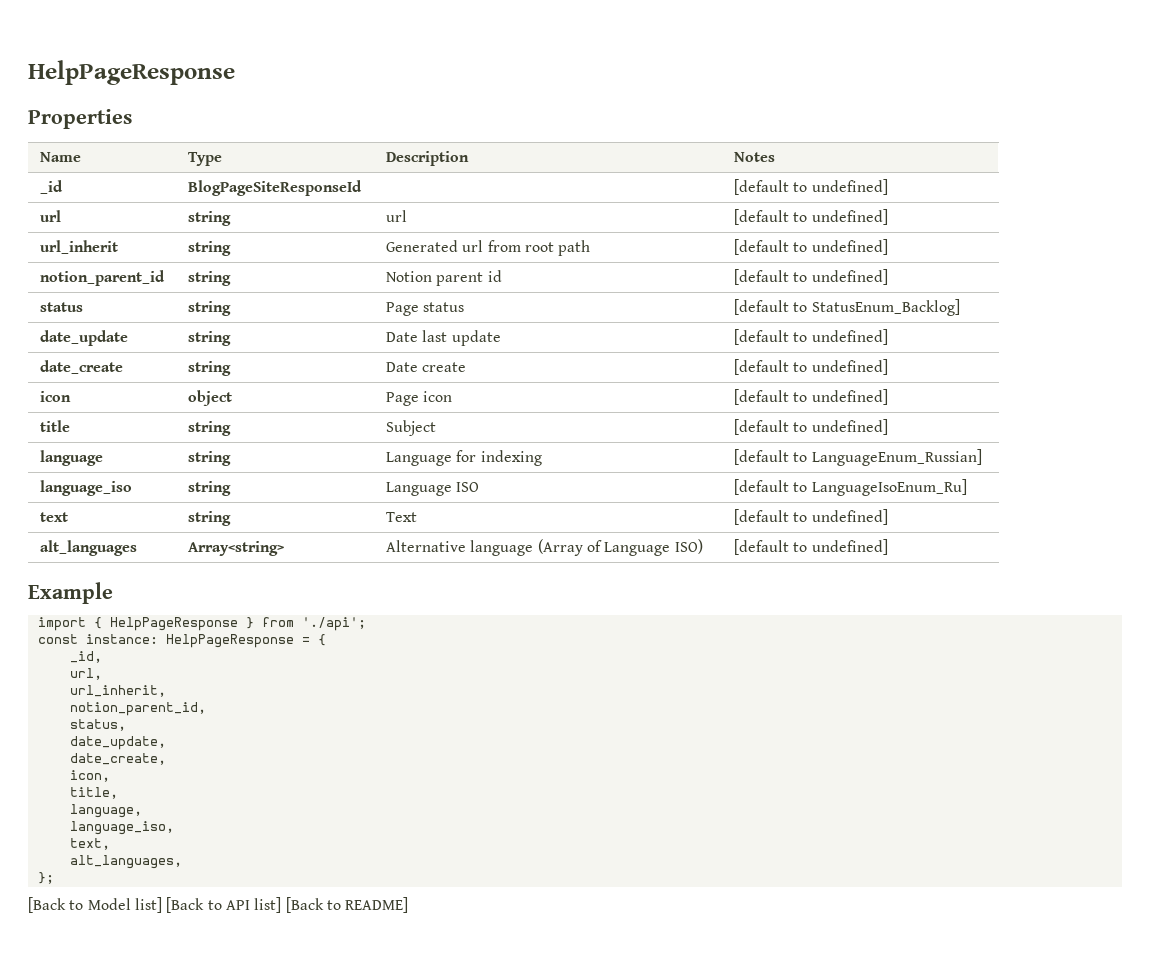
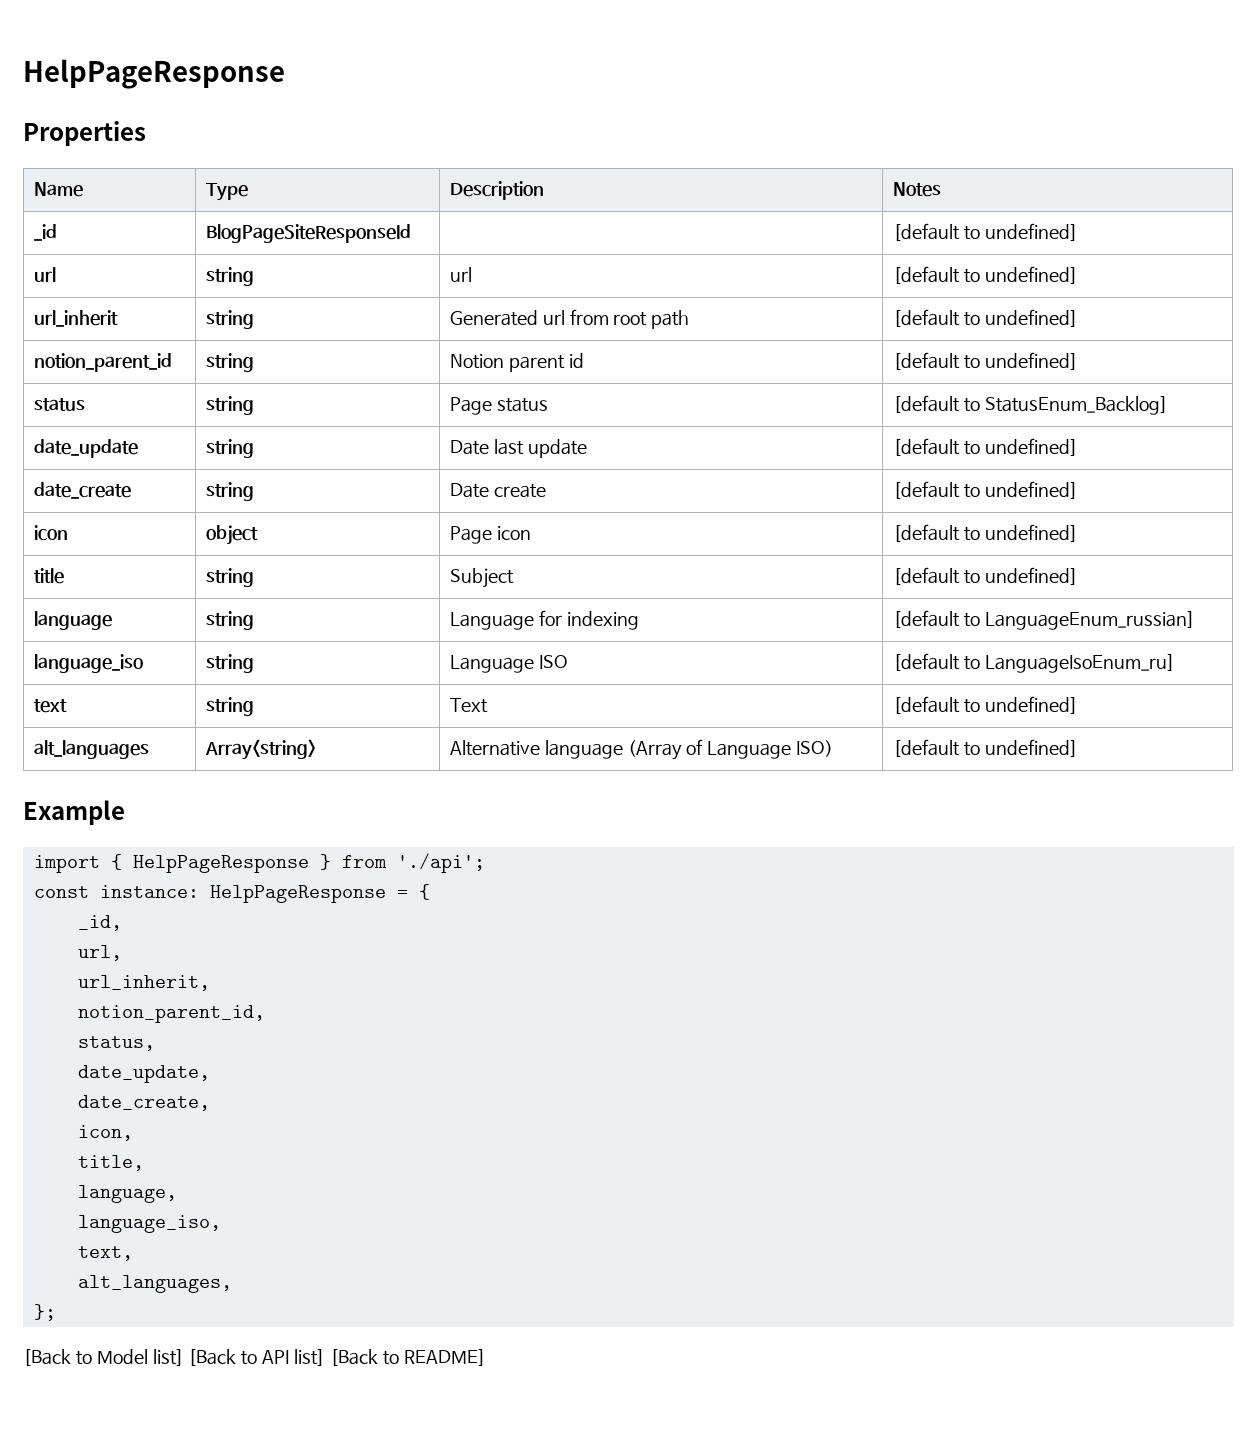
- language | string | Language for indexing | [default to LanguageEnum_Russian]
+ language | string | Language for indexing | [default to LanguageEnum_russian]
- language_iso | string | Language ISO | [default to LanguageIsoEnum_Ru]
+ language_iso | string | Language ISO | [default to LanguageIsoEnum_ru]

